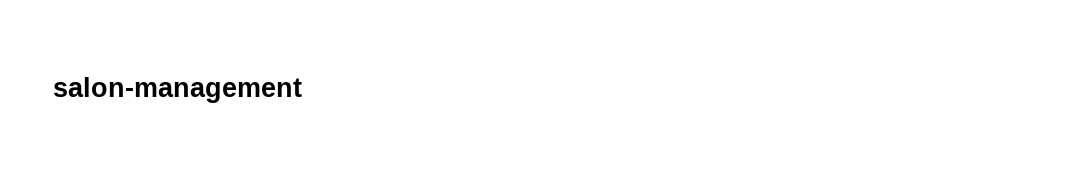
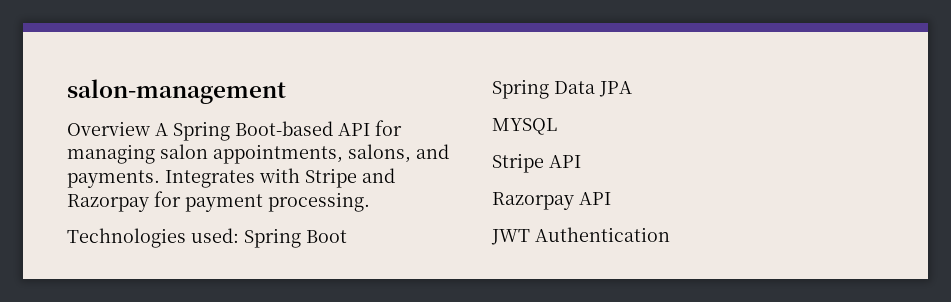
+ Overview A Spring Boot-based API for managing salon appointments, salons, and payments. Integrates with Stripe and Razorpay for payment processing.
+ Technologies used: Spring Boot
+ Spring Data JPA
+ MYSQL
+ Stripe API
+ Razorpay API
+ JWT Authentication

